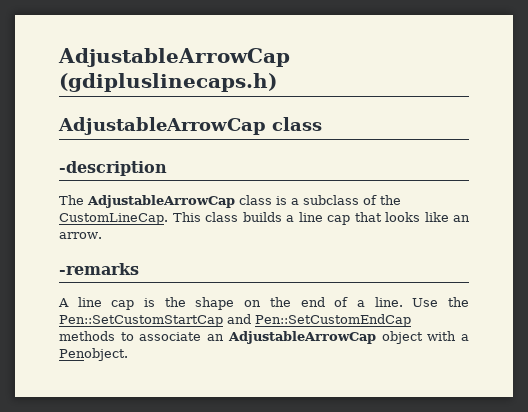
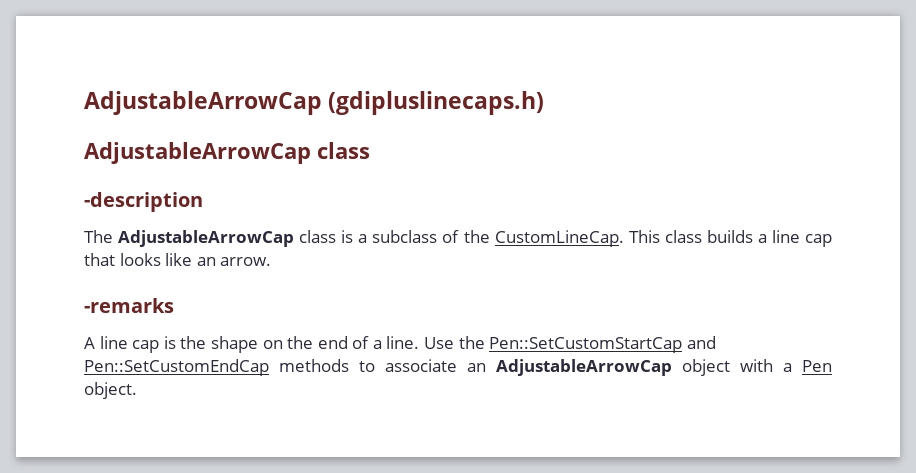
- Use the Pen::SetCustomStartCap and Pen::SetCustomEndCap methods to associate an AdjustableArrowCap object with a Penobject.
+ Use the Pen::SetCustomStartCap and Pen::SetCustomEndCap methods to associate an AdjustableArrowCap object with a Pen object.

